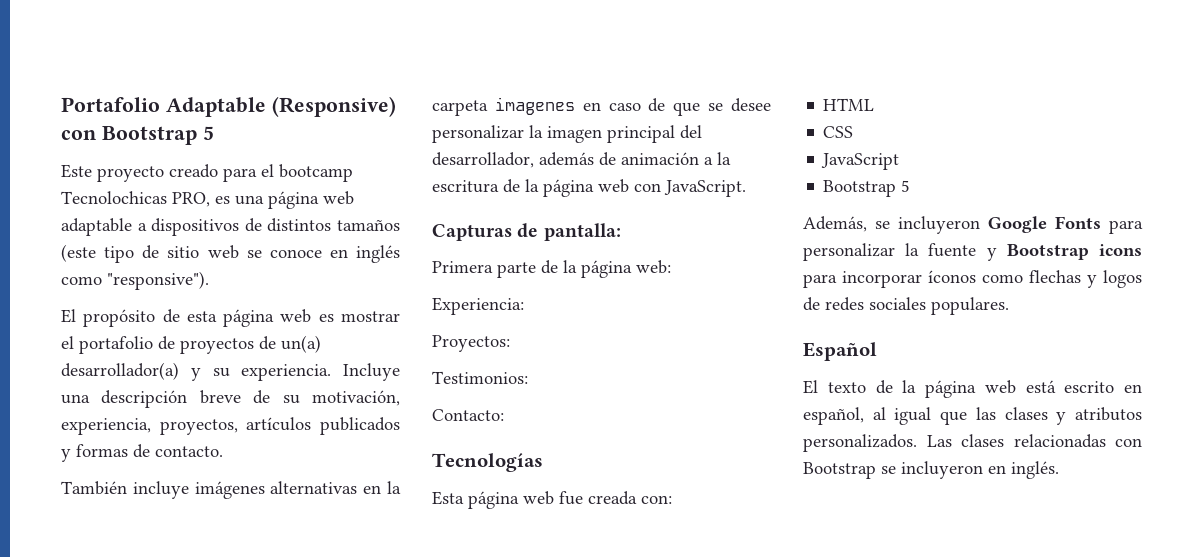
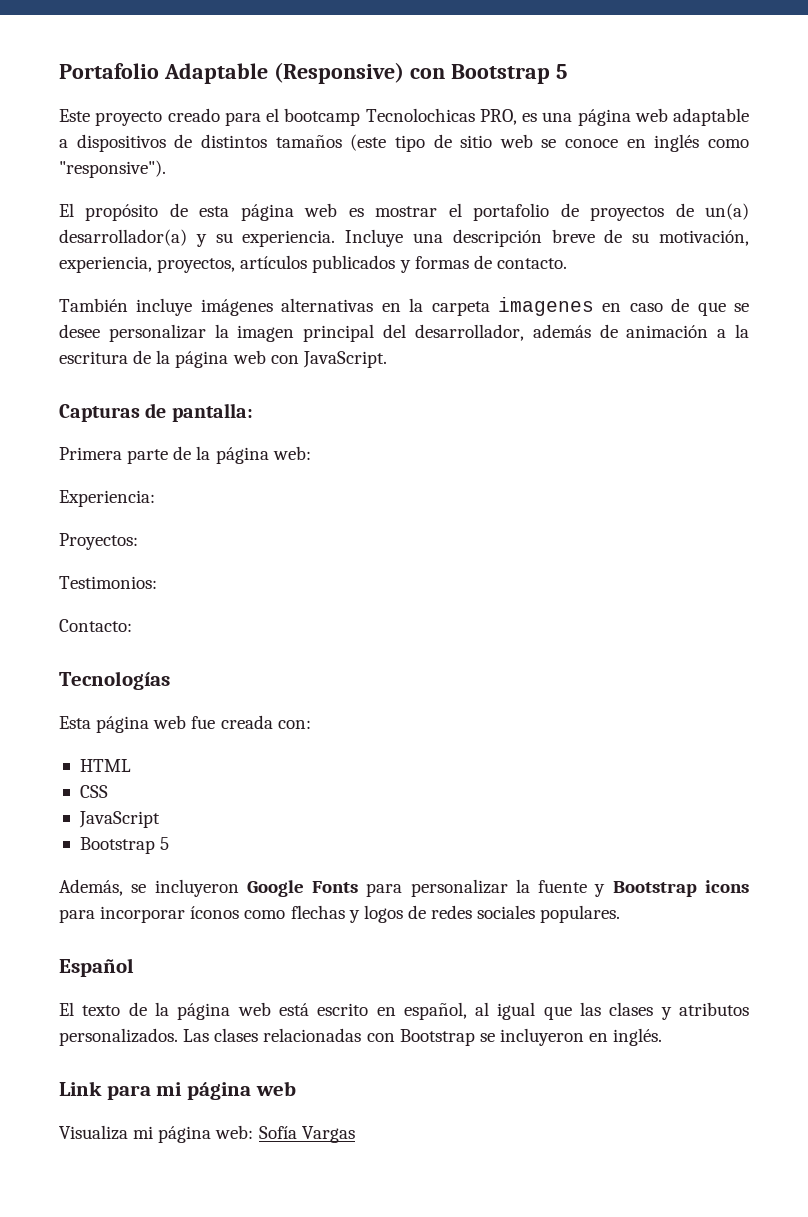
+ Link para mi página web
+ Visualiza mi página web: Sofía Vargas

